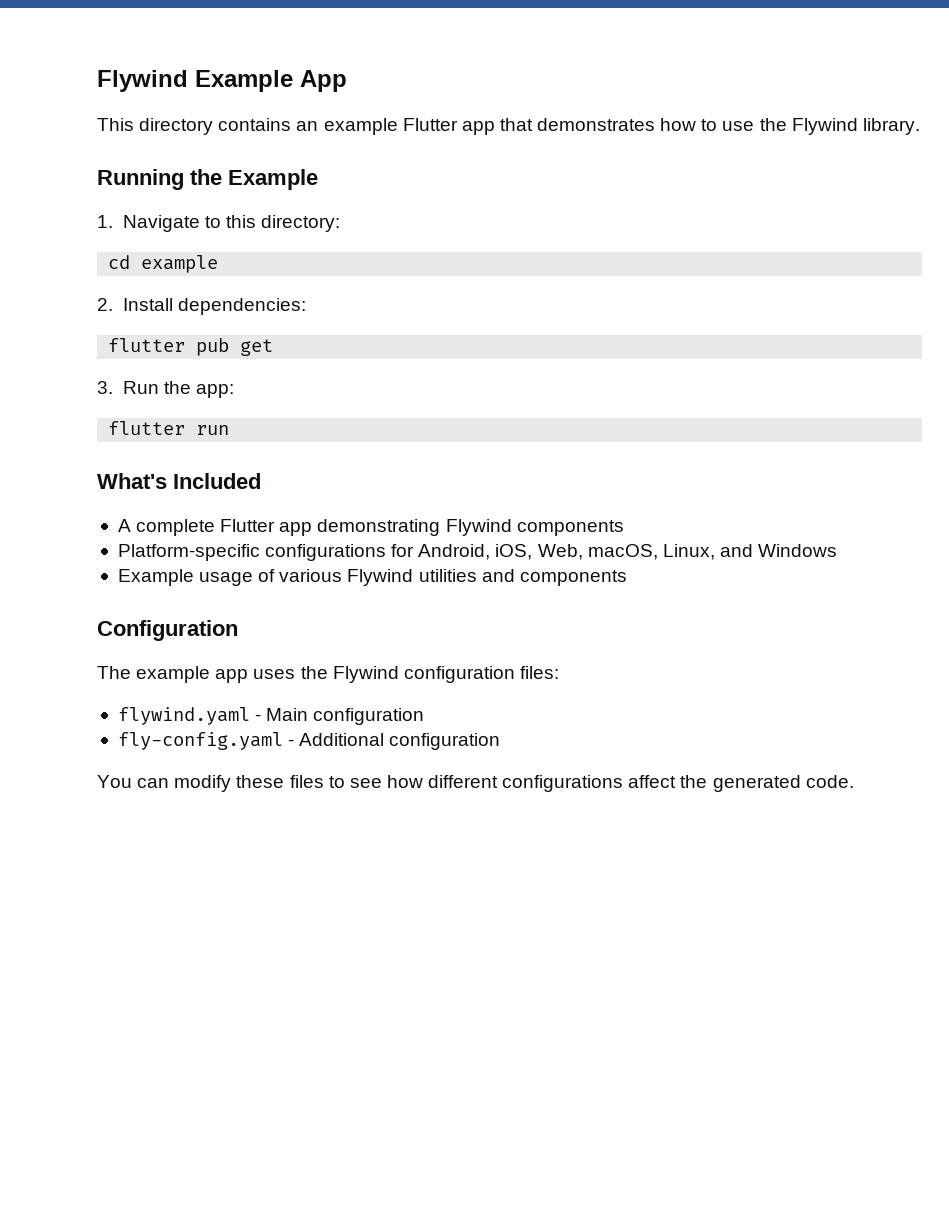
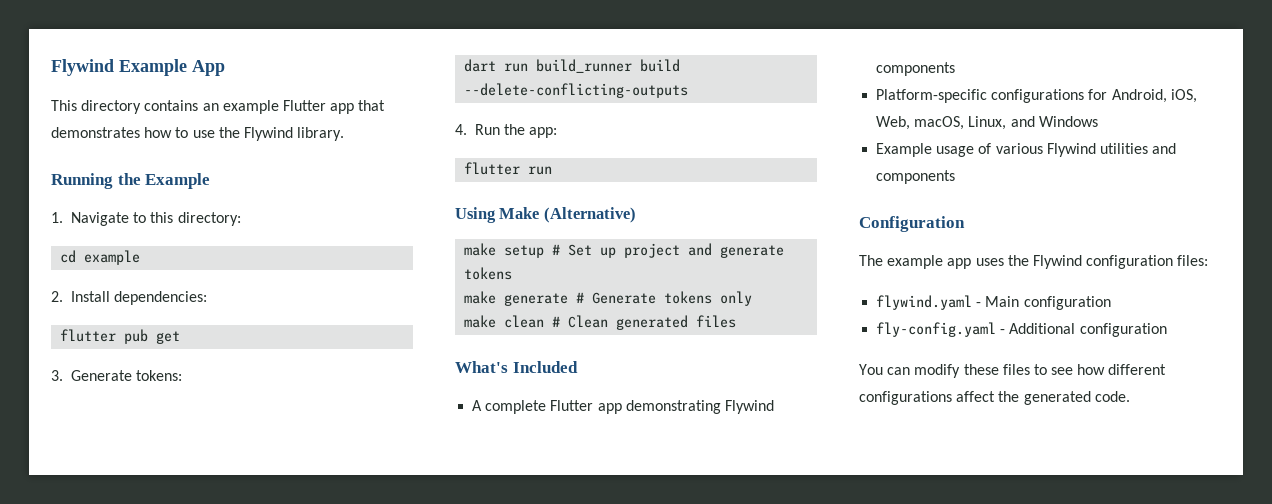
- 3. Run the app:
+ 3. Generate tokens:
+ dart run build_runner build --delete-conflicting-outputs
+ 4. Run the app:
+ Using Make (Alternative)
+ make setup # Set up project and generate tokens
+ make generate # Generate tokens only
+ make clean # Clean generated files

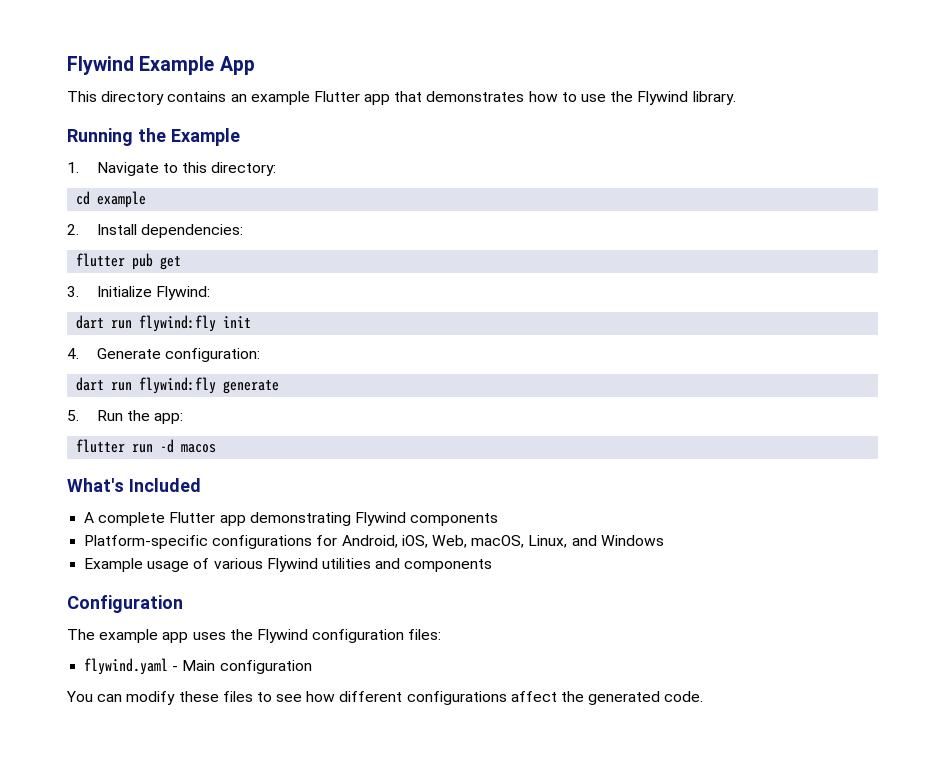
- 3. Generate tokens:
- dart run build_runner build --delete-conflicting-outputs
- 4. Run the app:
+ 3. Initialize Flywind:
+ dart run flywind:fly init
+ 4. Generate configuration:
+ dart run flywind:fly generate
+ 5. Run the app:
- flutter run
- Using Make (Alternative)
- make setup # Set up project and generate tokens
- make generate # Generate tokens only
- make clean # Clean generated files
+ flutter run -d macos
- fly-config.yaml - Additional configuration

